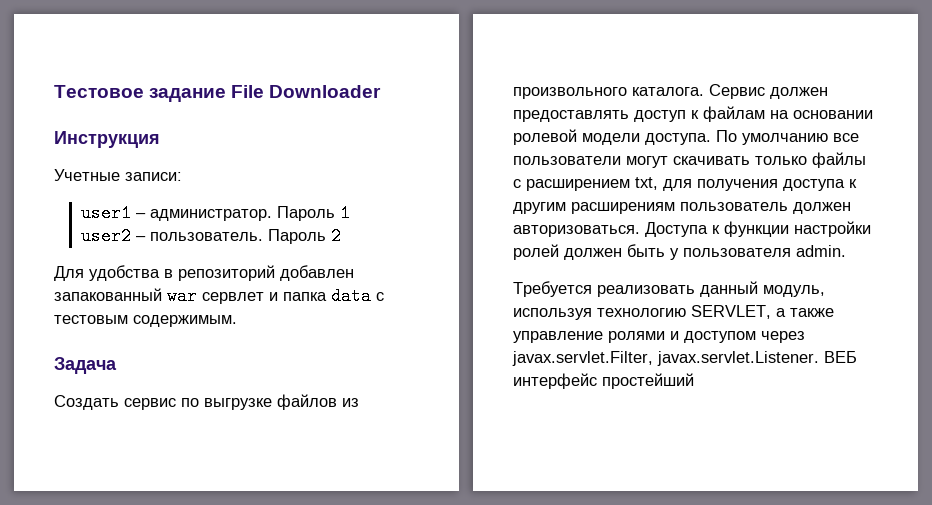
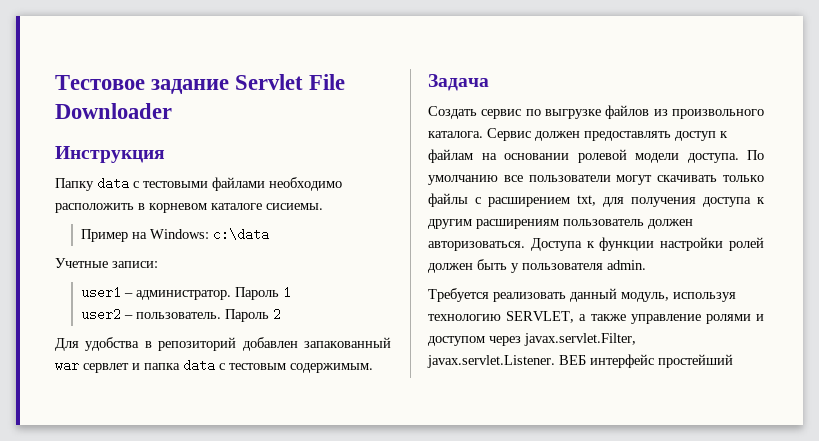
- Тестовое задание File Downloader
+ Тестовое задание Servlet File Downloader
+ Папку data с тестовыми файлами необходимо расположить в корневом каталоге сисиемы.
+ Пример на Windows: с:\data

